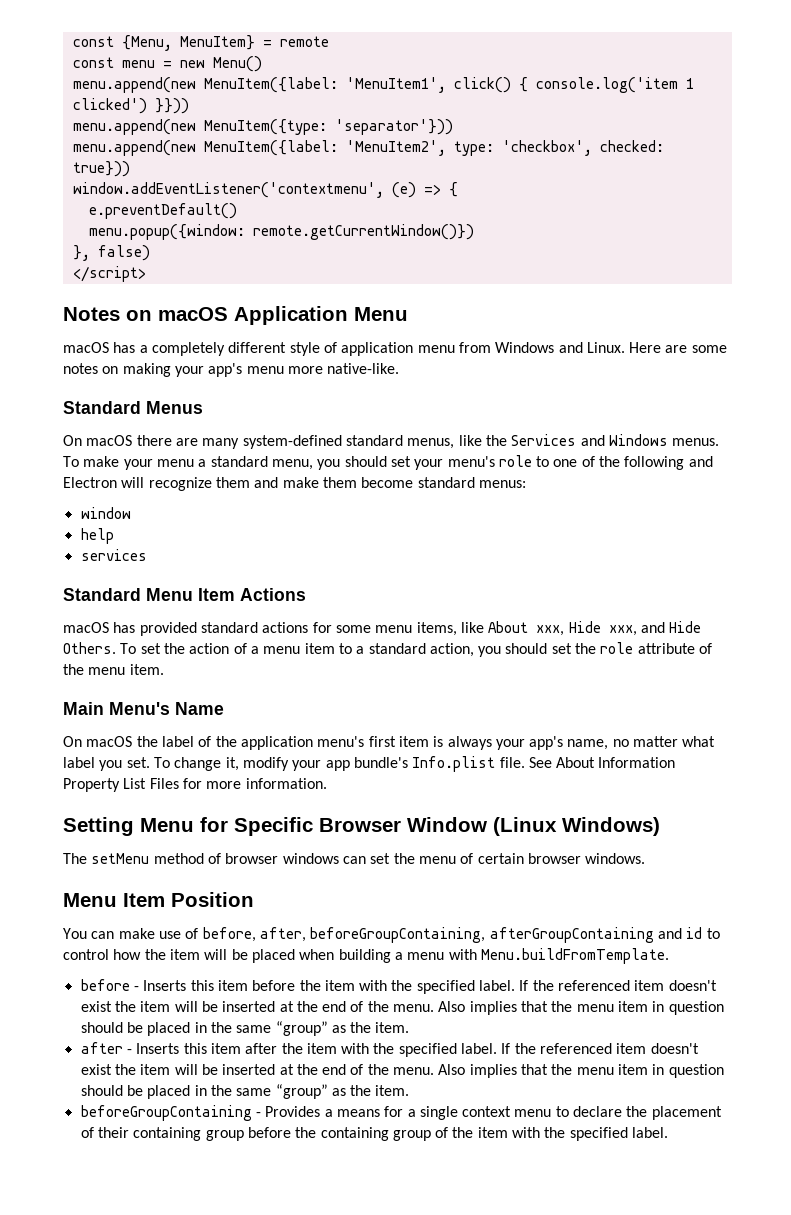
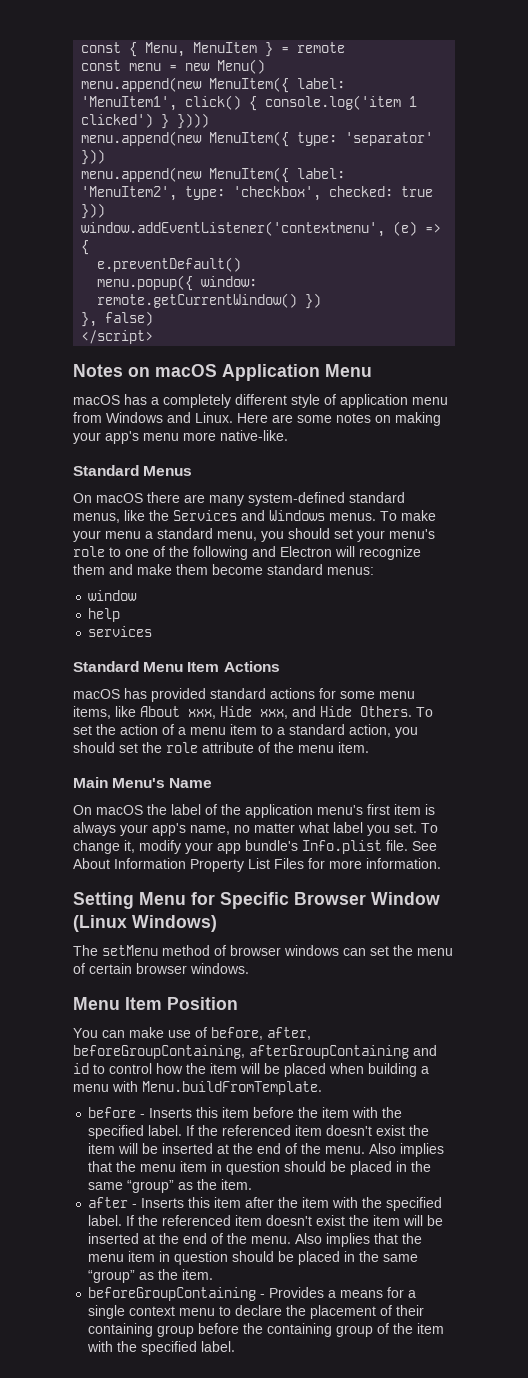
- const {Menu, MenuItem} = remote
+ const { Menu, MenuItem } = remote
- menu.append(new MenuItem({label: 'MenuItem1', click() { console.log('item 1 clicked') }}))
- menu.append(new MenuItem({type: 'separator'}))
- menu.append(new MenuItem({label: 'MenuItem2', type: 'checkbox', checked: true}))
+ menu.append(new MenuItem({ label: 'MenuItem1', click() { console.log('item 1 clicked') } })))
+ menu.append(new MenuItem({ type: 'separator' }))
+ menu.append(new MenuItem({ label: 'MenuItem2', type: 'checkbox', checked: true }))
- menu.popup({window: remote.getCurrentWindow()})
+ menu.popup({ window: remote.getCurrentWindow() })

